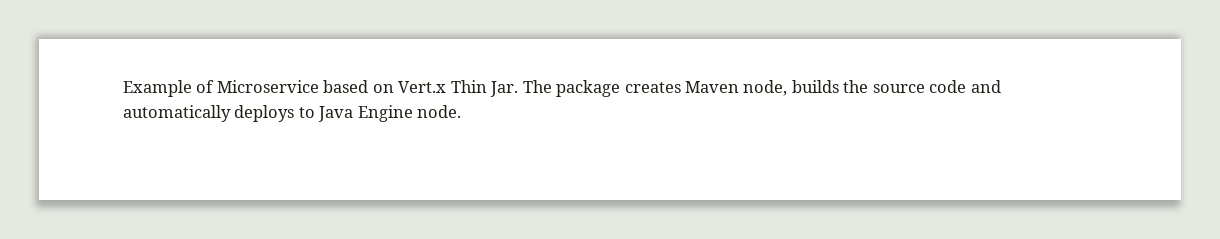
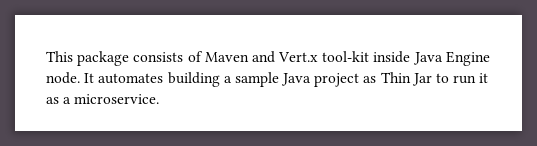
- Example of Microservice based on Vert.x Thin Jar. The package creates Maven node, builds the source code and automatically deploys to Java Engine node.
+ This package consists of Maven and Vert.x tool-kit inside Java Engine node. It automates building a sample Java project as Thin Jar to run it as a microservice.

